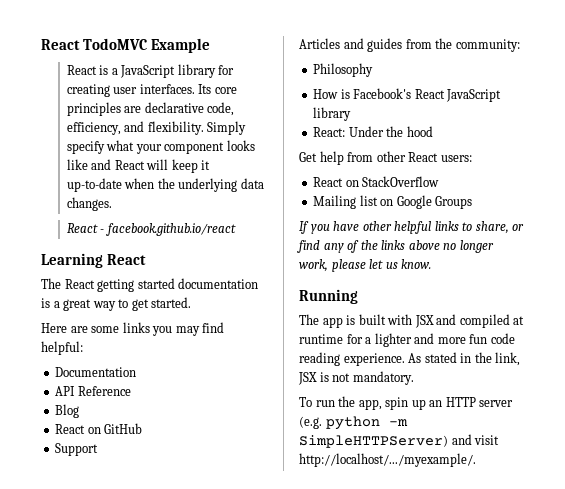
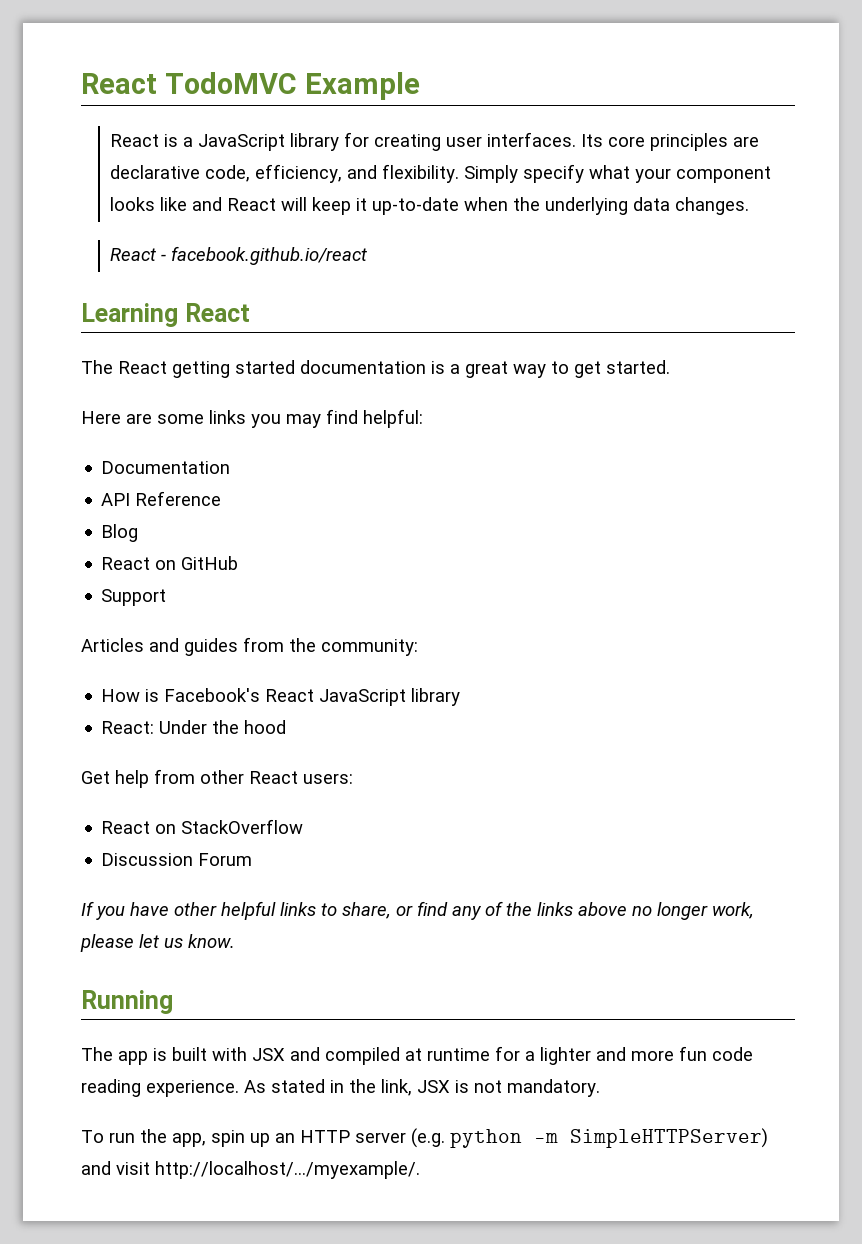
- Philosophy
- Mailing list on Google Groups
+ Discussion Forum

